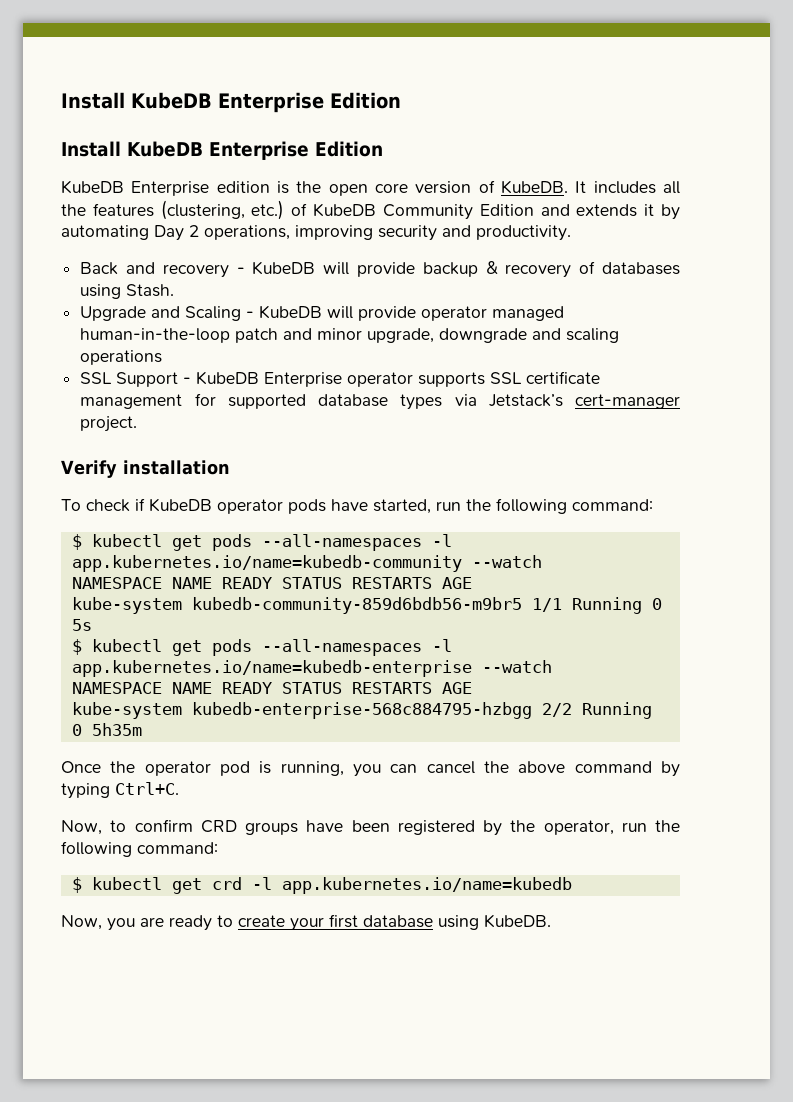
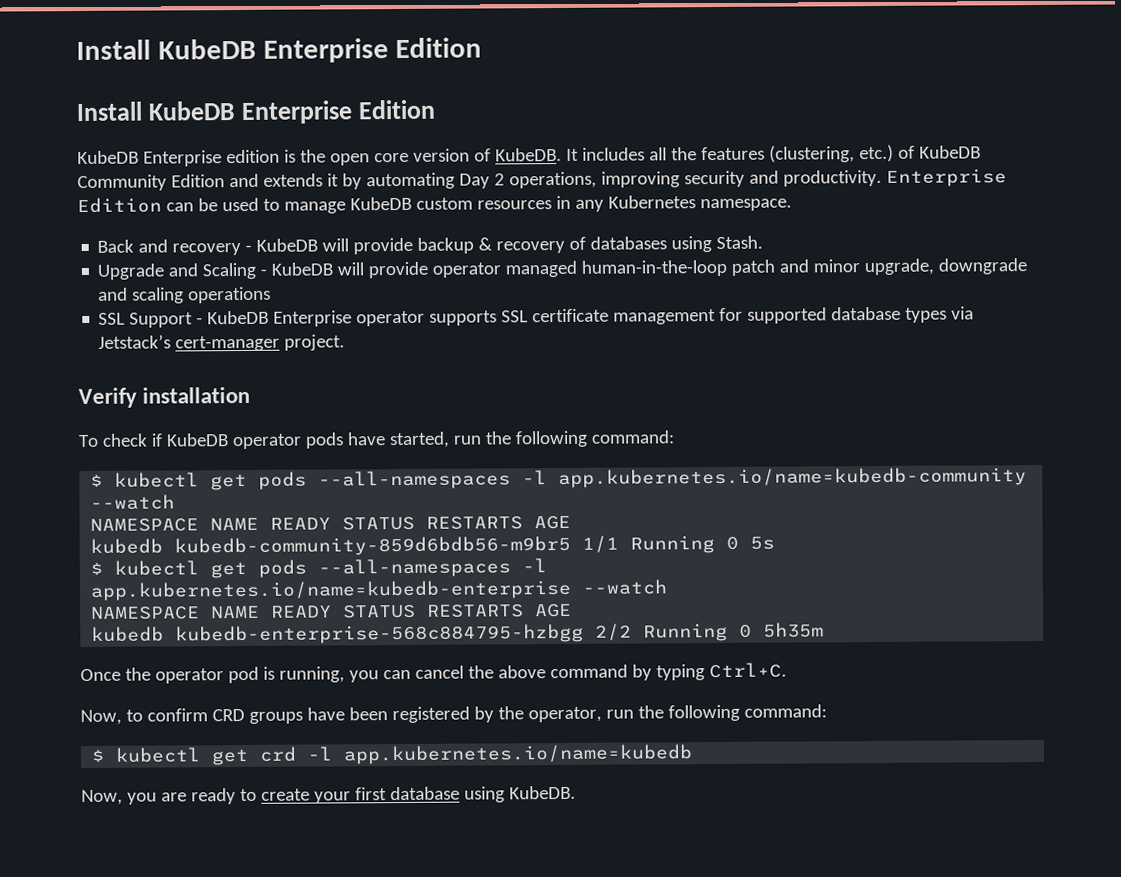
+ Enterprise Edition can be used to manage KubeDB custom resources in any Kubernetes namespace.
- kube-system kubedb-community-859d6bdb56-m9br5 1/1 Running 0 5s
+ kubedb kubedb-community-859d6bdb56-m9br5 1/1 Running 0 5s
- kube-system kubedb-enterprise-568c884795-hzbgg 2/2 Running 0 5h35m
+ kubedb kubedb-enterprise-568c884795-hzbgg 2/2 Running 0 5h35m

